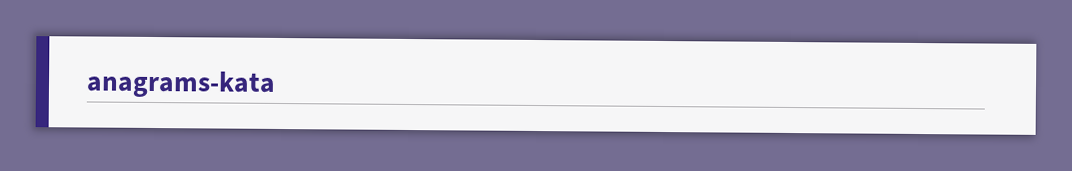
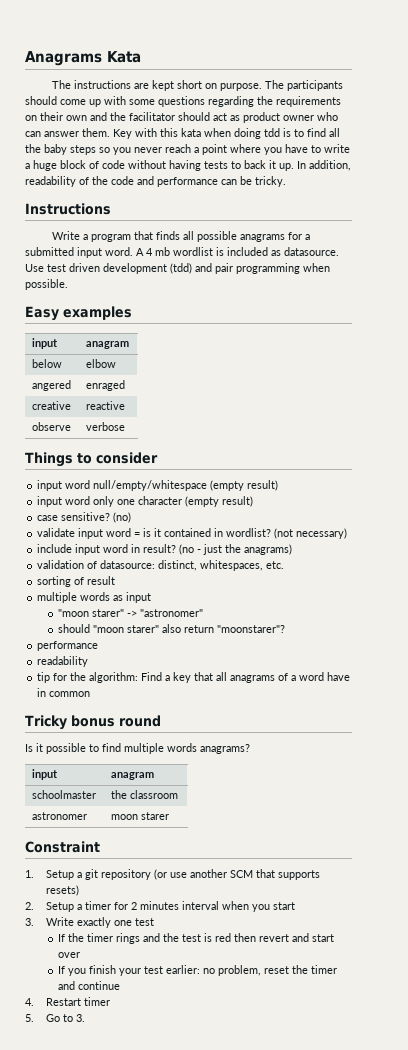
- anagrams-kata
+ Anagrams Kata
+ The instructions are kept short on purpose. The participants should come up with some questions regarding the requirements on their own and the facilitator should act as product owner who can answer them. Key with this kata when doing tdd is to find all the baby steps so you never reach a point where you have to write a huge block of code without having tests to back it up. In addition, readability of the code and performance can be tricky.
+ Instructions
+ Write a program that finds all possible anagrams for a submitted input word. A 4 mb wordlist is included as datasource. Use test driven development (tdd) and pair programming when possible.
+ Easy examples
+ input | anagram
+ below | elbow
+ angered | enraged
+ creative | reactive
+ observe | verbose
+ Things to consider
+ input word null/empty/whitespace (empty result)
+ input word only one character (empty result)
+ case sensitive? (no)
+ validate input word = is it contained in wordlist? (not necessary)
+ include input word in result? (no - just the anagrams)
+ validation of datasource: distinct, whitespaces, etc.
+ sorting of result
+ multiple words as input
+ "moon starer" -> "astronomer"
+ should "moon starer" also return "moonstarer"?
+ performance
+ readability
+ tip for the algorithm: Find a key that all anagrams of a word have in common
+ Tricky bonus round
+ Is it possible to find multiple words anagrams?
+ input | anagram
+ schoolmaster | the classroom
+ astronomer | moon starer
+ Constraint
+ 1. Setup a git repository (or use another SCM that supports resets)
+ 2. Setup a timer for 2 minutes interval when you start
+ 3. Write exactly one test
+ If the timer rings and the test is red then revert and start over
+ If you finish your test earlier: no problem, reset the timer and continue
+ 4. Restart timer
+ 5. Go to 3.

